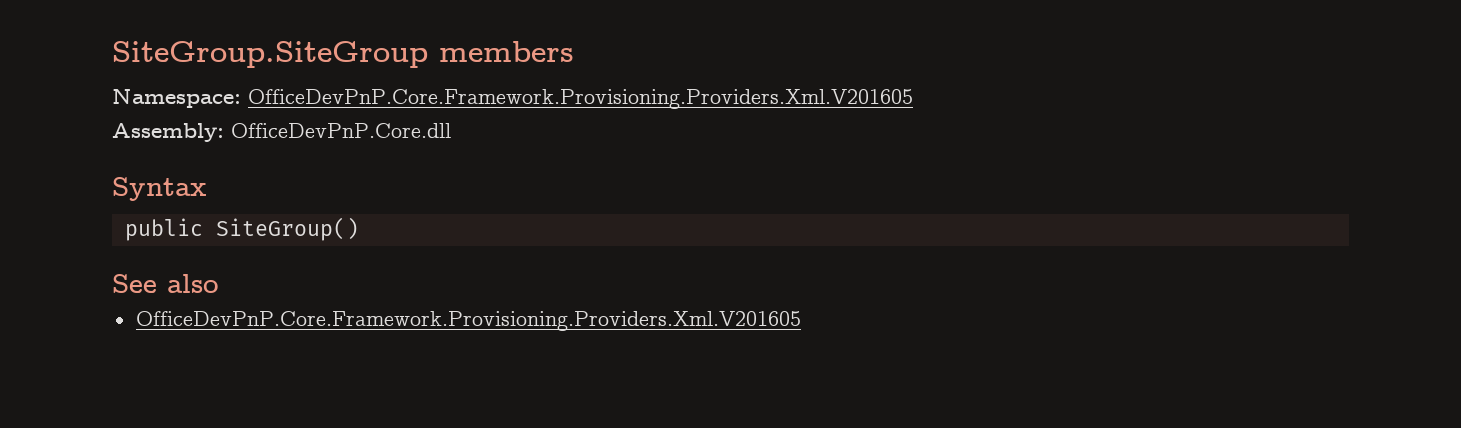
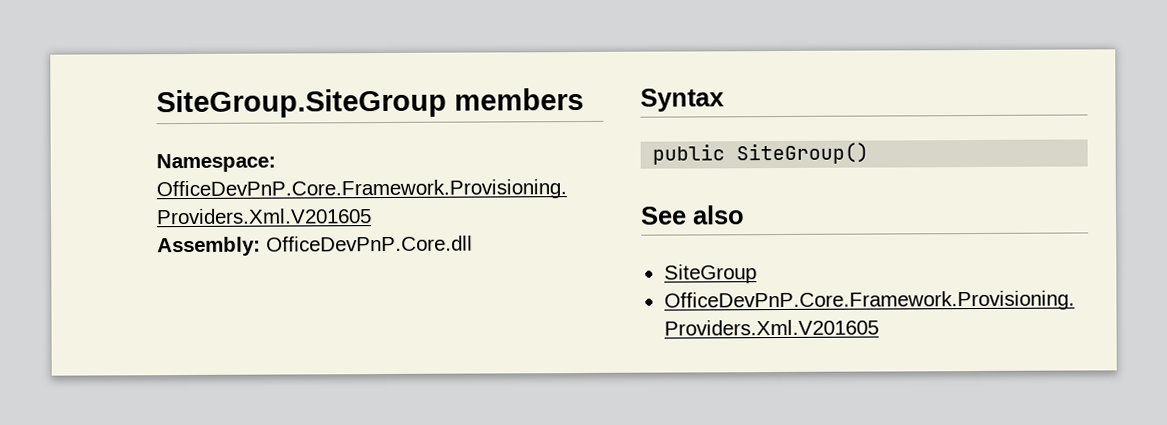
+ SiteGroup

